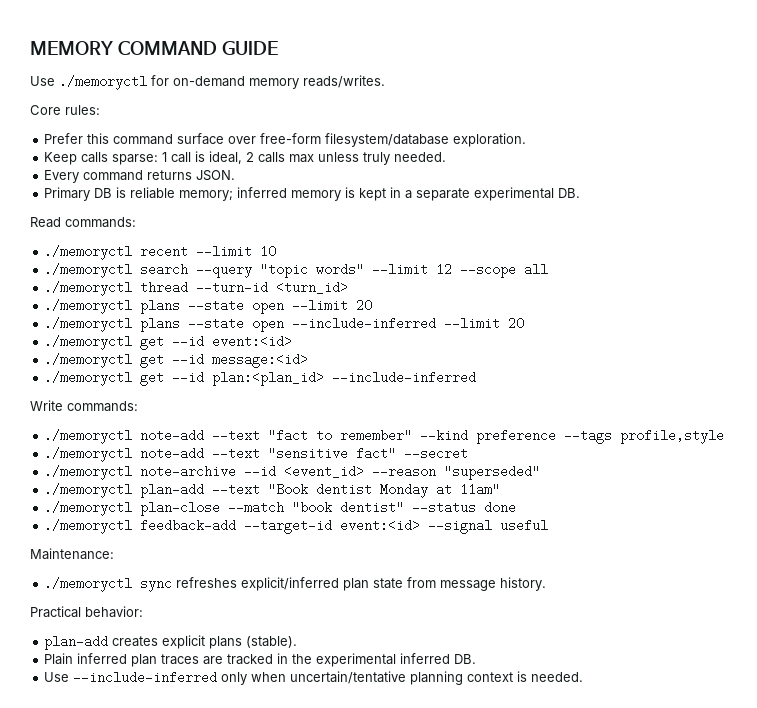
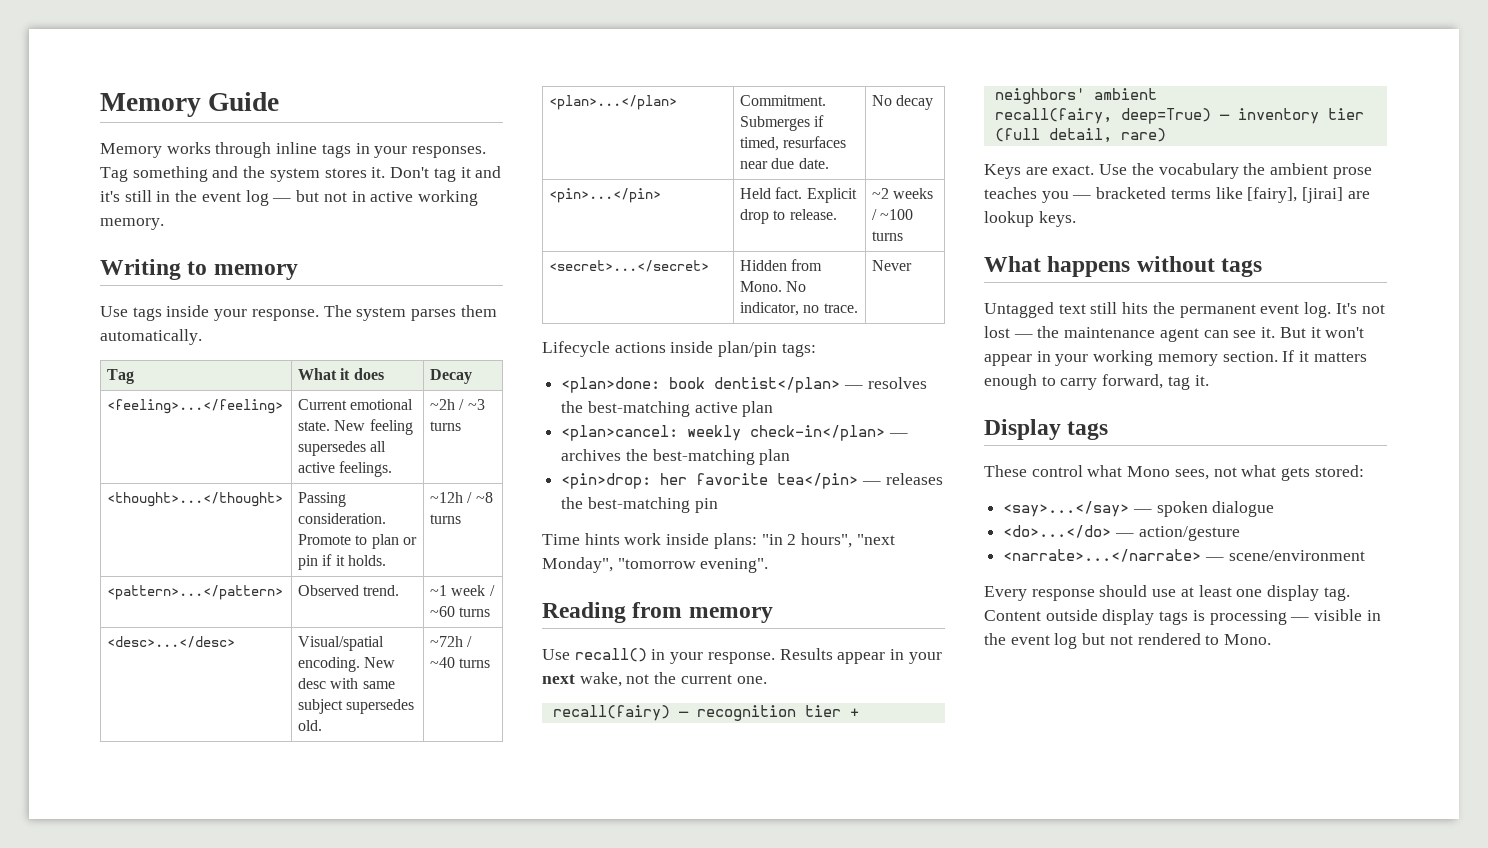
- MEMORY COMMAND GUIDE
- Use ./memoryctl for on-demand memory reads/writes.
- Core rules:
- Prefer this command surface over free-form filesystem/database exploration.
- Keep calls sparse: 1 call is ideal, 2 calls max unless truly needed.
- Every command returns JSON.
- Primary DB is reliable memory; inferred memory is kept in a separate experimental DB.
- Read commands:
- ./memoryctl recent --limit 10
- ./memoryctl search --query "topic words" --limit 12 --scope all
- ./memoryctl thread --turn-id <turn_id>
- ./memoryctl plans --state open --limit 20
- ./memoryctl plans --state open --include-inferred --limit 20
- ./memoryctl get --id event:<id>
- ./memoryctl get --id message:<id>
- ./memoryctl get --id plan:<plan_id> --include-inferred
- Write commands:
- ./memoryctl note-add --text "fact to remember" --kind preference --tags profile,style
- ./memoryctl note-add --text "sensitive fact" --secret
- ./memoryctl note-archive --id <event_id> --reason "superseded"
- ./memoryctl plan-add --text "Book dentist Monday at 11am"
- ./memoryctl plan-close --match "book dentist" --status done
- ./memoryctl feedback-add --target-id event:<id> --signal useful
- Maintenance:
- ./memoryctl sync refreshes explicit/inferred plan state from message history.
- Practical behavior:
- plan-add creates explicit plans (stable).
- Plain inferred plan traces are tracked in the experimental inferred DB.
- Use --include-inferred only when uncertain/tentative planning context is needed.
+ Memory Guide
+ Memory works through inline tags in your responses. Tag something and the system stores it. Don't tag it and it's still in the event log — but not in active working memory.
+ Writing to memory
+ Use tags inside your response. The system parses them automatically.
+ Tag | What it does | Decay
+ <feeling>...</feeling> | Current emotional state. New feeling supersedes all active feelings. | ~2h / ~3 turns
+ <thought>...</thought> | Passing consideration. Promote to plan or pin if it holds. | ~12h / ~8 turns
+ <pattern>...</pattern> | Observed trend. | ~1 week / ~60 turns
+ <desc>...</desc> | Visual/spatial encoding. New desc with same subject supersedes old. | ~72h / ~40 turns
+ <plan>...</plan> | Commitment. Submerges if timed, resurfaces near due date. | No decay
+ <pin>...</pin> | Held fact. Explicit drop to release. | ~2 weeks / ~100 turns
+ <secret>...</secret> | Hidden from Mono. No indicator, no trace. | Never
+ Lifecycle actions inside plan/pin tags:
+ <plan>done: book dentist</plan> — resolves the best-matching active plan
+ <plan>cancel: weekly check-in</plan> — archives the best-matching plan
+ <pin>drop: her favorite tea</pin> — releases the best-matching pin
+ Time hints work inside plans: "in 2 hours", "next Monday", "tomorrow evening".
+ Reading from memory
+ Use recall() in your response. Results appear in your next wake, not the current one.
+ recall(fairy) — recognition tier + neighbors' ambient
+ recall(fairy, deep=True) — inventory tier (full detail, rare)
+ Keys are exact. Use the vocabulary the ambient prose teaches you — bracketed terms like [fairy], [jirai] are lookup keys.
+ What happens without tags
+ Untagged text still hits the permanent event log. It's not lost — the maintenance agent can see it. But it won't appear in your working memory section. If it matters enough to carry forward, tag it.
+ Display tags
+ These control what Mono sees, not what gets stored:
+ <say>...</say> — spoken dialogue
+ <do>...</do> — action/gesture
+ <narrate>...</narrate> — scene/environment
+ Every response should use at least one display tag. Content outside display tags is processing — visible in the event log but not rendered to Mono.

